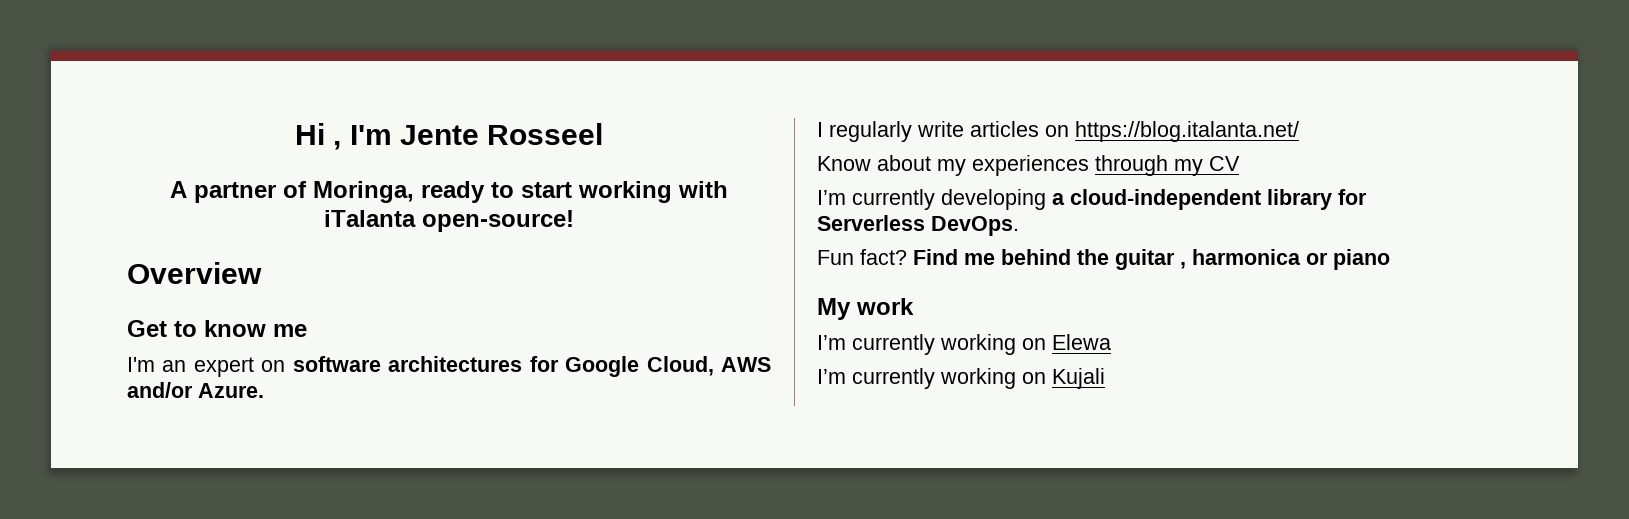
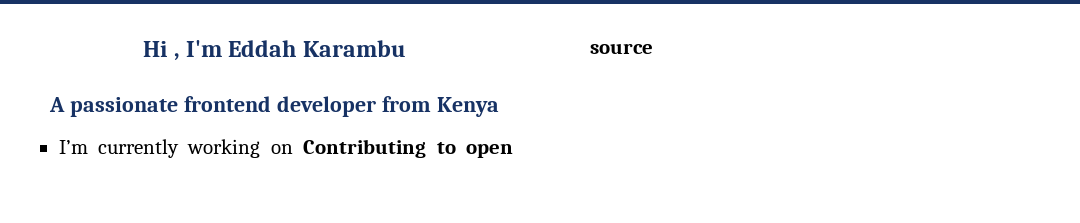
- Hi , I'm Jente Rosseel
+ Hi , I'm Eddah Karambu
- A partner of Moringa, ready to start working with iTalanta open-source!
- Overview
- Get to know me
- I'm an expert on software architectures for Google Cloud, AWS and/or Azure.
- I regularly write articles on https://blog.italanta.net/
- Know about my experiences through my CV
- I’m currently developing a cloud-independent library for Serverless DevOps.
- Fun fact? Find me behind the guitar , harmonica or piano
- My work
- I’m currently working on Elewa
- I’m currently working on Kujali
+ A passionate frontend developer from Kenya
+ I’m currently working on Contributing to open source

